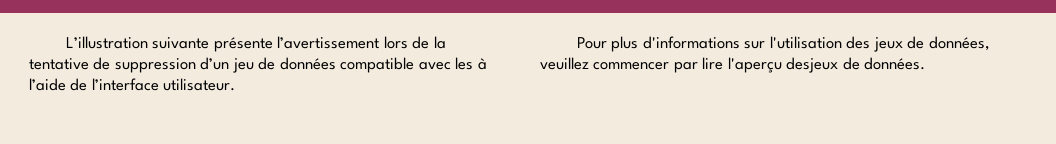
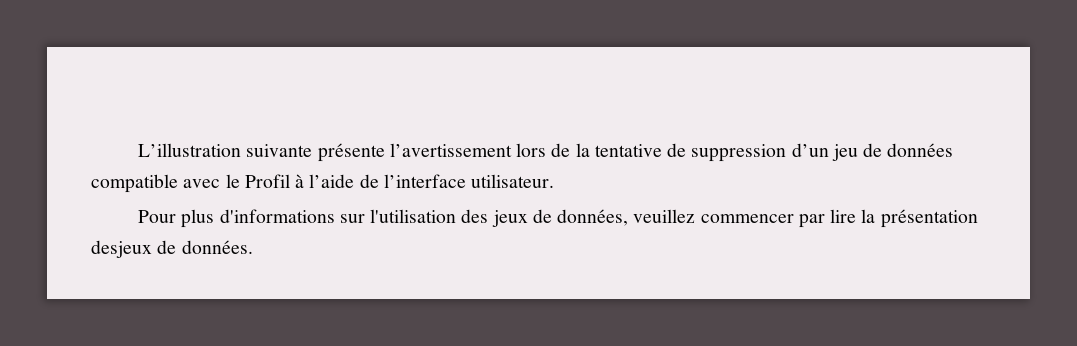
- L’illustration suivante présente l’avertissement lors de la tentative de suppression d’un jeu de données compatible avec les à l’aide de l’interface utilisateur.
+ L’illustration suivante présente l’avertissement lors de la tentative de suppression d’un jeu de données compatible avec le Profil à l’aide de l’interface utilisateur.
- Pour plus d'informations sur l'utilisation des jeux de données, veuillez commencer par lire l'aperçu desjeux de données.
+ Pour plus d'informations sur l'utilisation des jeux de données, veuillez commencer par lire la présentation desjeux de données.

